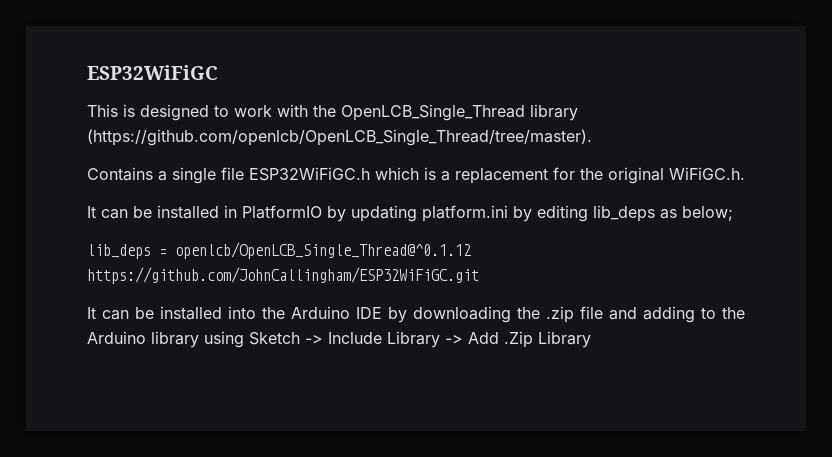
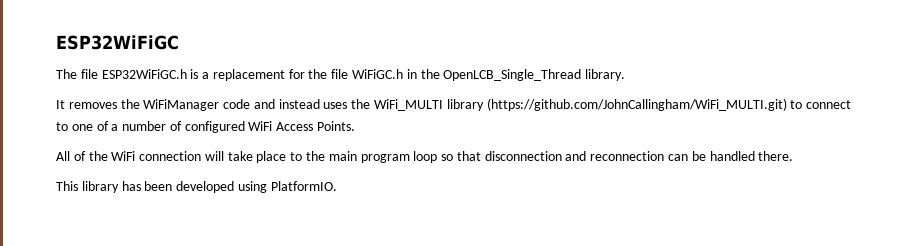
- This is designed to work with the OpenLCB_Single_Thread library (https://github.com/openlcb/OpenLCB_Single_Thread/tree/master).
- Contains a single file ESP32WiFiGC.h which is a replacement for the original WiFiGC.h.
- It can be installed in PlatformIO by updating platform.ini by editing lib_deps as below;
- lib_deps = openlcb/OpenLCB_Single_Thread@^0.1.12 https://github.com/JohnCallingham/ESP32WiFiGC.git
- It can be installed into the Arduino IDE by downloading the .zip file and adding to the Arduino library using Sketch -> Include Library -> Add .Zip Library
+ The file ESP32WiFiGC.h is a replacement for the file WiFiGC.h in the OpenLCB_Single_Thread library.
+ It removes the WiFiManager code and instead uses the WiFi_MULTI library (https://github.com/JohnCallingham/WiFi_MULTI.git) to connect to one of a number of configured WiFi Access Points.
+ All of the WiFi connection will take place to the main program loop so that disconnection and reconnection can be handled there.
+ This library has been developed using PlatformIO.

